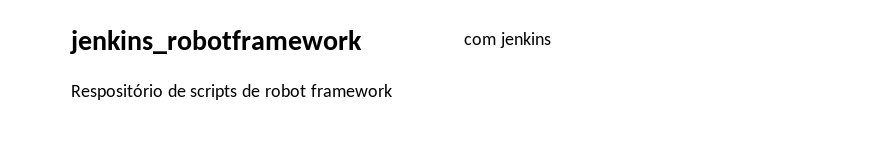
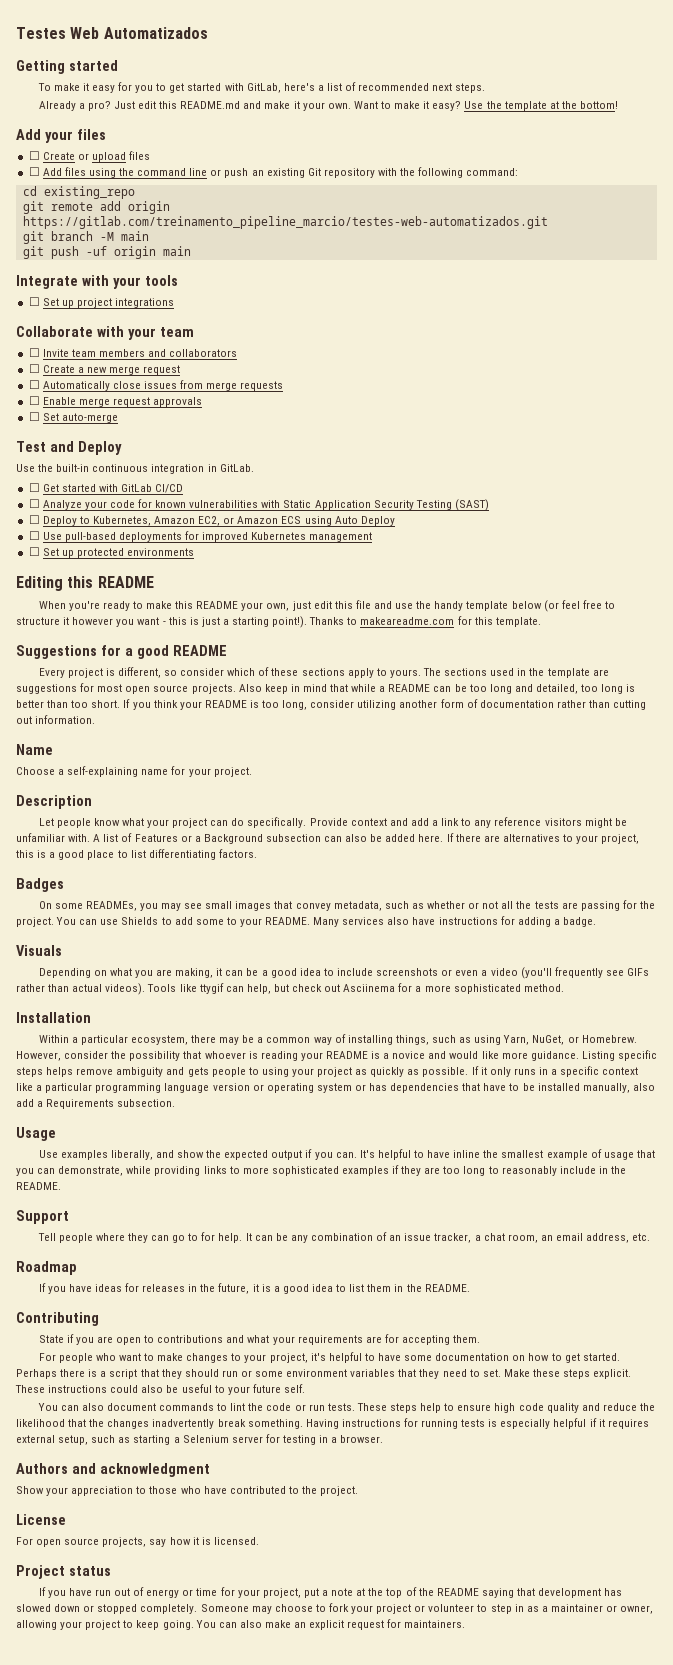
- jenkins_robotframework
- Respositório de scripts de robot framework com jenkins
+ Testes Web Automatizados
+ Getting started
+ To make it easy for you to get started with GitLab, here's a list of recommended next steps.
+ Already a pro? Just edit this README.md and make it your own. Want to make it easy? Use the template at the bottom!
+ Add your files
+ ☐ Create or upload files
+ ☐ Add files using the command line or push an existing Git repository with the following command:
+ cd existing_repo
+ git remote add origin https://gitlab.com/treinamento_pipeline_marcio/testes-web-automatizados.git
+ git branch -M main
+ git push -uf origin main
+ Integrate with your tools
+ ☐ Set up project integrations
+ Collaborate with your team
+ ☐ Invite team members and collaborators
+ ☐ Create a new merge request
+ ☐ Automatically close issues from merge requests
+ ☐ Enable merge request approvals
+ ☐ Set auto-merge
+ Test and Deploy
+ Use the built-in continuous integration in GitLab.
+ ☐ Get started with GitLab CI/CD
+ ☐ Analyze your code for known vulnerabilities with Static Application Security Testing (SAST)
+ ☐ Deploy to Kubernetes, Amazon EC2, or Amazon ECS using Auto Deploy
+ ☐ Use pull-based deployments for improved Kubernetes management
+ ☐ Set up protected environments
+ Editing this README
+ When you're ready to make this README your own, just edit this file and use the handy template below (or feel free to structure it however you want - this is just a starting point!). Thanks to makeareadme.com for this template.
+ Suggestions for a good README
+ Every project is different, so consider which of these sections apply to yours. The sections used in the template are suggestions for most open source projects. Also keep in mind that while a README can be too long and detailed, too long is better than too short. If you think your README is too long, consider utilizing another form of documentation rather than cutting out information.
+ Name
+ Choose a self-explaining name for your project.
+ Description
+ Let people know what your project can do specifically. Provide context and add a link to any reference visitors might be unfamiliar with. A list of Features or a Background subsection can also be added here. If there are alternatives to your project, this is a good place to list differentiating factors.
+ Badges
+ On some READMEs, you may see small images that convey metadata, such as whether or not all the tests are passing for the project. You can use Shields to add some to your README. Many services also have instructions for adding a badge.
+ Visuals
+ Depending on what you are making, it can be a good idea to include screenshots or even a video (you'll frequently see GIFs rather than actual videos). Tools like ttygif can help, but check out Asciinema for a more sophisticated method.
+ Installation
+ Within a particular ecosystem, there may be a common way of installing things, such as using Yarn, NuGet, or Homebrew. However, consider the possibility that whoever is reading your README is a novice and would like more guidance. Listing specific steps helps remove ambiguity and gets people to using your project as quickly as possible. If it only runs in a specific context like a particular programming language version or operating system or has dependencies that have to be installed manually, also add a Requirements subsection.
+ Usage
+ Use examples liberally, and show the expected output if you can. It's helpful to have inline the smallest example of usage that you can demonstrate, while providing links to more sophisticated examples if they are too long to reasonably include in the README.
+ Support
+ Tell people where they can go to for help. It can be any combination of an issue tracker, a chat room, an email address, etc.
+ Roadmap
+ If you have ideas for releases in the future, it is a good idea to list them in the README.
+ Contributing
+ State if you are open to contributions and what your requirements are for accepting them.
+ For people who want to make changes to your project, it's helpful to have some documentation on how to get started. Perhaps there is a script that they should run or some environment variables that they need to set. Make these steps explicit. These instructions could also be useful to your future self.
+ You can also document commands to lint the code or run tests. These steps help to ensure high code quality and reduce the likelihood that the changes inadvertently break something. Having instructions for running tests is especially helpful if it requires external setup, such as starting a Selenium server for testing in a browser.
+ Authors and acknowledgment
+ Show your appreciation to those who have contributed to the project.
+ License
+ For open source projects, say how it is licensed.
+ Project status
+ If you have run out of energy or time for your project, put a note at the top of the README saying that development has slowed down or stopped completely. Someone may choose to fork your project or volunteer to step in as a maintainer or owner, allowing your project to keep going. You can also make an explicit request for maintainers.

